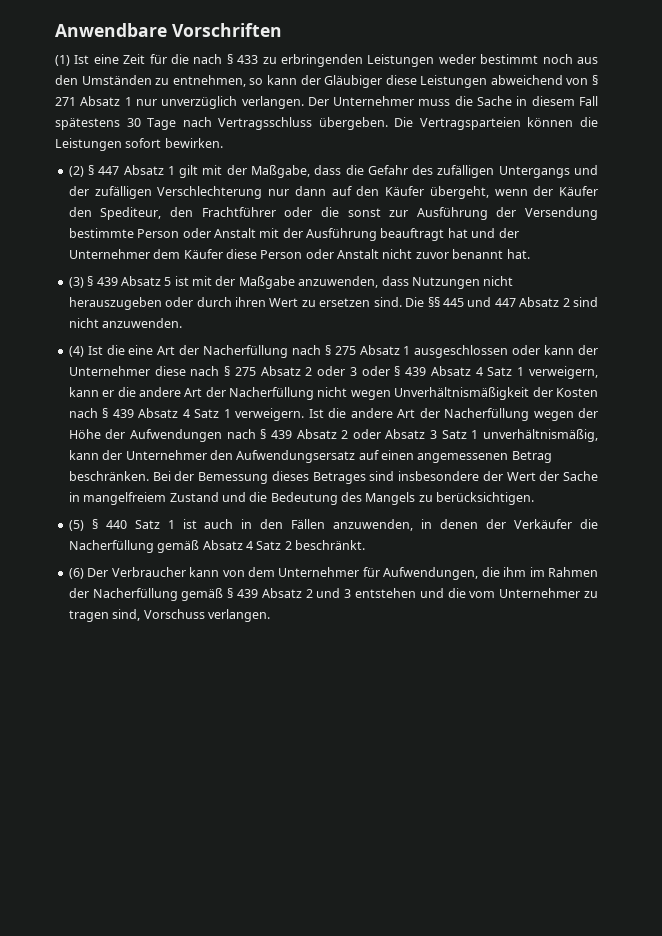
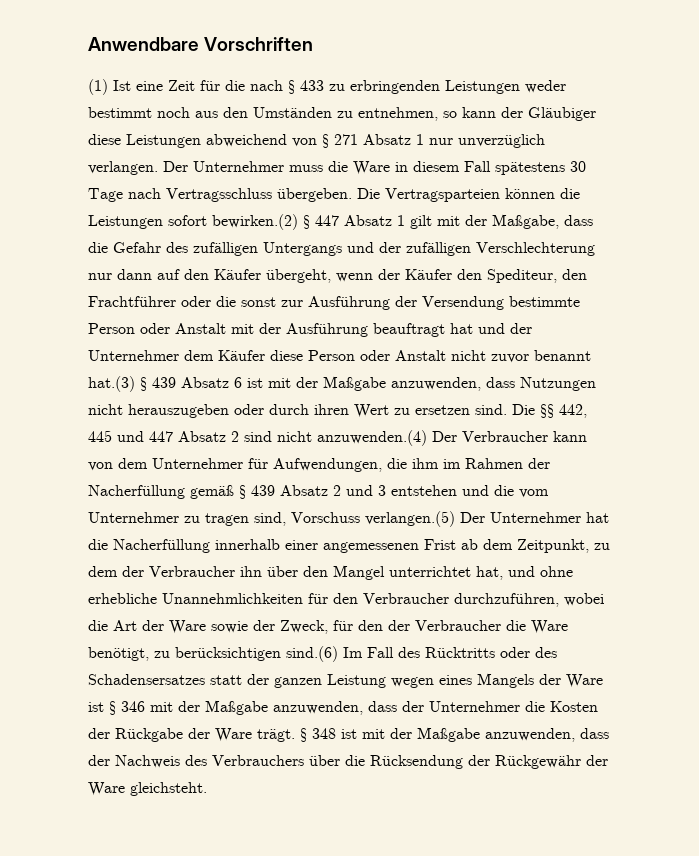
- Der Unternehmer muss die Sache in diesem Fall spätestens 30 Tage nach Vertragsschluss übergeben.
+ Der Unternehmer muss die Ware in diesem Fall spätestens 30 Tage nach Vertragsschluss übergeben.
- Die Vertragsparteien können die Leistungen sofort bewirken.
- (2) § 447 Absatz 1 gilt mit der Maßgabe, dass die Gefahr des zufälligen Untergangs und der zufälligen Verschlechterung nur dann auf den Käufer übergeht, wenn der Käufer den Spediteur, den Frachtführer oder die sonst zur Ausführung der Versendung bestimmte Person oder Anstalt mit der Ausführung beauftragt hat und der Unternehmer dem Käufer diese Person oder Anstalt nicht zuvor benannt hat.
- (3) § 439 Absatz 5 ist mit der Maßgabe anzuwenden, dass Nutzungen nicht herauszugeben oder durch ihren Wert zu ersetzen sind.
+ Die Vertragsparteien können die Leistungen sofort bewirken.(2) § 447 Absatz 1 gilt mit der Maßgabe, dass die Gefahr des zufälligen Untergangs und der zufälligen Verschlechterung nur dann auf den Käufer übergeht, wenn der Käufer den Spediteur, den Frachtführer oder die sonst zur Ausführung der Versendung bestimmte Person oder Anstalt mit der Ausführung beauftragt hat und der Unternehmer dem Käufer diese Person oder Anstalt nicht zuvor benannt hat.(3) § 439 Absatz 6 ist mit der Maßgabe anzuwenden, dass Nutzungen nicht herauszugeben oder durch ihren Wert zu ersetzen sind.
- Die §§ 445 und 447 Absatz 2 sind nicht anzuwenden.
- (4) Ist die eine Art der Nacherfüllung nach § 275 Absatz 1 ausgeschlossen oder kann der Unternehmer diese nach § 275 Absatz 2 oder 3 oder § 439 Absatz 4 Satz 1 verweigern, kann er die andere Art der Nacherfüllung nicht wegen Unverhältnismäßigkeit der Kosten nach § 439 Absatz 4 Satz 1 verweigern. Ist die andere Art der Nacherfüllung wegen der Höhe der Aufwendungen nach § 439 Absatz 2 oder Absatz 3 Satz 1 unverhältnismäßig, kann der Unternehmer den Aufwendungsersatz auf einen angemessenen Betrag beschränken. Bei der Bemessung dieses Betrages sind insbesondere der Wert der Sache in mangelfreiem Zustand und die Bedeutung des Mangels zu berücksichtigen.
- (5) § 440 Satz 1 ist auch in den Fällen anzuwenden, in denen der Verkäufer die Nacherfüllung gemäß Absatz 4 Satz 2 beschränkt.
- (6) Der Verbraucher kann von dem Unternehmer für Aufwendungen, die ihm im Rahmen der Nacherfüllung gemäß § 439 Absatz 2 und 3 entstehen und die vom Unternehmer zu tragen sind, Vorschuss verlangen.
+ Die §§ 442, 445 und 447 Absatz 2 sind nicht anzuwenden.(4) Der Verbraucher kann von dem Unternehmer für Aufwendungen, die ihm im Rahmen der Nacherfüllung gemäß § 439 Absatz 2 und 3 entstehen und die vom Unternehmer zu tragen sind, Vorschuss verlangen.(5) Der Unternehmer hat die Nacherfüllung innerhalb einer angemessenen Frist ab dem Zeitpunkt, zu dem der Verbraucher ihn über den Mangel unterrichtet hat, und ohne erhebliche Unannehmlichkeiten für den Verbraucher durchzuführen, wobei die Art der Ware sowie der Zweck, für den der Verbraucher die Ware benötigt, zu berücksichtigen sind.(6) Im Fall des Rücktritts oder des Schadensersatzes statt der ganzen Leistung wegen eines Mangels der Ware ist § 346 mit der Maßgabe anzuwenden, dass der Unternehmer die Kosten der Rückgabe der Ware trägt. § 348 ist mit der Maßgabe anzuwenden, dass der Nachweis des Verbrauchers über die Rücksendung der Rückgewähr der Ware gleichsteht.

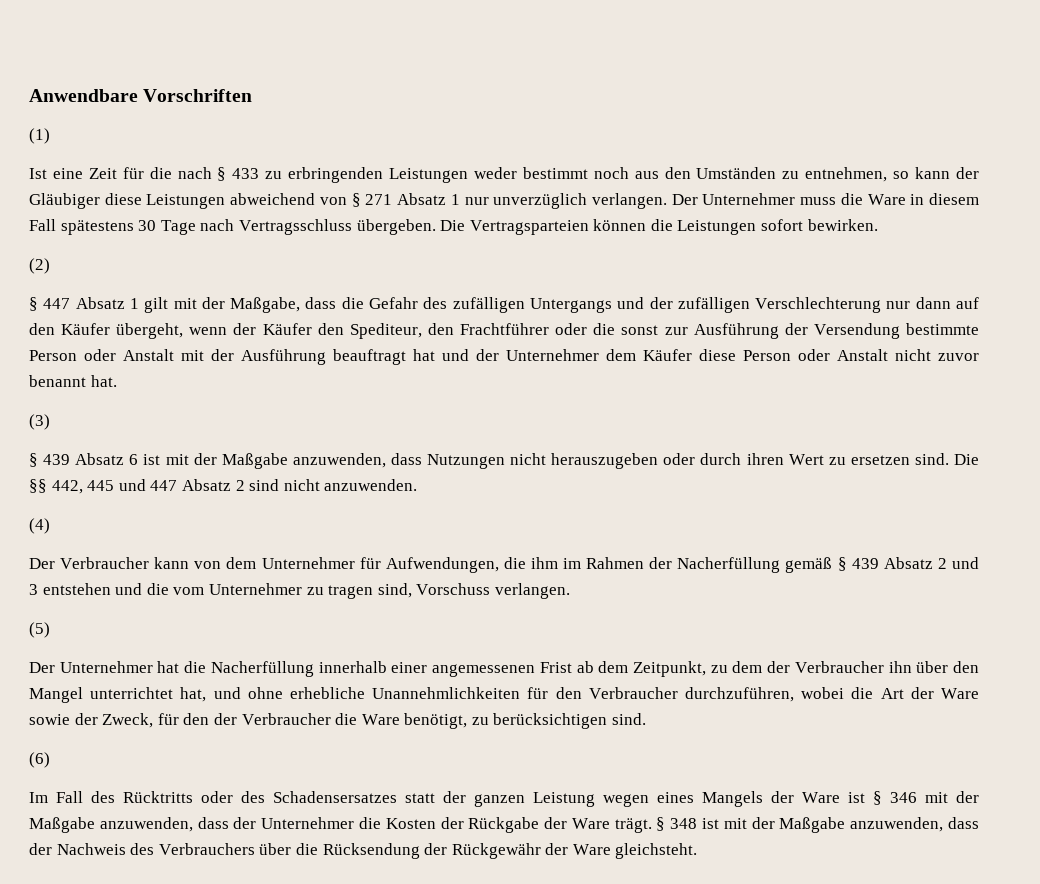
- (1) Ist eine Zeit für die nach § 433 zu erbringenden Leistungen weder bestimmt noch aus den Umständen zu entnehmen, so kann der Gläubiger diese Leistungen abweichend von § 271 Absatz 1 nur unverzüglich verlangen.
+ (1)
+ Ist eine Zeit für die nach § 433 zu erbringenden Leistungen weder bestimmt noch aus den Umständen zu entnehmen, so kann der Gläubiger diese Leistungen abweichend von § 271 Absatz 1 nur unverzüglich verlangen.
- Die Vertragsparteien können die Leistungen sofort bewirken.(2) § 447 Absatz 1 gilt mit der Maßgabe, dass die Gefahr des zufälligen Untergangs und der zufälligen Verschlechterung nur dann auf den Käufer übergeht, wenn der Käufer den Spediteur, den Frachtführer oder die sonst zur Ausführung der Versendung bestimmte Person oder Anstalt mit der Ausführung beauftragt hat und der Unternehmer dem Käufer diese Person oder Anstalt nicht zuvor benannt hat.(3) § 439 Absatz 6 ist mit der Maßgabe anzuwenden, dass Nutzungen nicht herauszugeben oder durch ihren Wert zu ersetzen sind.
+ Die Vertragsparteien können die Leistungen sofort bewirken.
+ (2)
+ § 447 Absatz 1 gilt mit der Maßgabe, dass die Gefahr des zufälligen Untergangs und der zufälligen Verschlechterung nur dann auf den Käufer übergeht, wenn der Käufer den Spediteur, den Frachtführer oder die sonst zur Ausführung der Versendung bestimmte Person oder Anstalt mit der Ausführung beauftragt hat und der Unternehmer dem Käufer diese Person oder Anstalt nicht zuvor benannt hat.
+ (3)
+ § 439 Absatz 6 ist mit der Maßgabe anzuwenden, dass Nutzungen nicht herauszugeben oder durch ihren Wert zu ersetzen sind.
- Die §§ 442, 445 und 447 Absatz 2 sind nicht anzuwenden.(4) Der Verbraucher kann von dem Unternehmer für Aufwendungen, die ihm im Rahmen der Nacherfüllung gemäß § 439 Absatz 2 und 3 entstehen und die vom Unternehmer zu tragen sind, Vorschuss verlangen.(5) Der Unternehmer hat die Nacherfüllung innerhalb einer angemessenen Frist ab dem Zeitpunkt, zu dem der Verbraucher ihn über den Mangel unterrichtet hat, und ohne erhebliche Unannehmlichkeiten für den Verbraucher durchzuführen, wobei die Art der Ware sowie der Zweck, für den der Verbraucher die Ware benötigt, zu berücksichtigen sind.(6) Im Fall des Rücktritts oder des Schadensersatzes statt der ganzen Leistung wegen eines Mangels der Ware ist § 346 mit der Maßgabe anzuwenden, dass der Unternehmer die Kosten der Rückgabe der Ware trägt.
+ Die §§ 442, 445 und 447 Absatz 2 sind nicht anzuwenden.
+ (4)
+ Der Verbraucher kann von dem Unternehmer für Aufwendungen, die ihm im Rahmen der Nacherfüllung gemäß § 439 Absatz 2 und 3 entstehen und die vom Unternehmer zu tragen sind, Vorschuss verlangen.
+ (5)
+ Der Unternehmer hat die Nacherfüllung innerhalb einer angemessenen Frist ab dem Zeitpunkt, zu dem der Verbraucher ihn über den Mangel unterrichtet hat, und ohne erhebliche Unannehmlichkeiten für den Verbraucher durchzuführen, wobei die Art der Ware sowie der Zweck, für den der Verbraucher die Ware benötigt, zu berücksichtigen sind.
+ (6)
+ Im Fall des Rücktritts oder des Schadensersatzes statt der ganzen Leistung wegen eines Mangels der Ware ist § 346 mit der Maßgabe anzuwenden, dass der Unternehmer die Kosten der Rückgabe der Ware trägt.

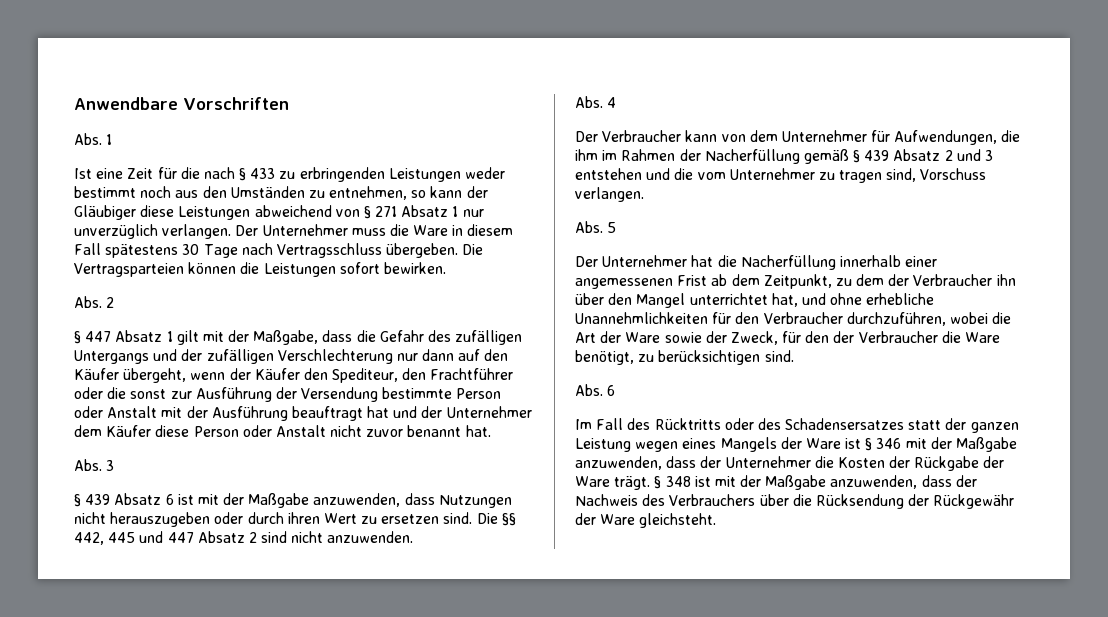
- (1)
+ Abs. 1
- (2)
+ Abs. 2
- (3)
+ Abs. 3
- (4)
+ Abs. 4
- (5)
+ Abs. 5
- (6)
+ Abs. 6

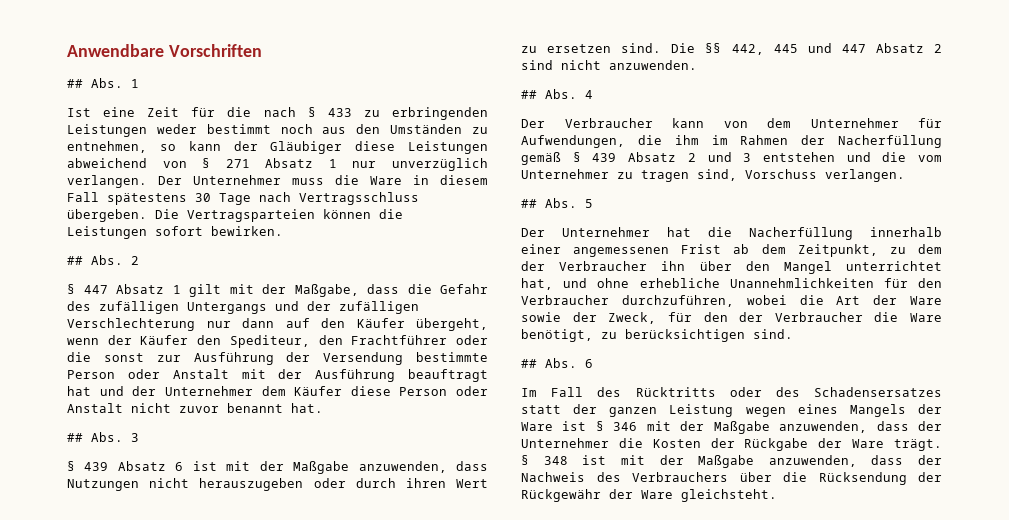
- Abs. 1
+ ## Abs. 1
- Abs. 2
+ ## Abs. 2
- Abs. 3
+ ## Abs. 3
- Abs. 4
+ ## Abs. 4
- Abs. 5
+ ## Abs. 5
- Abs. 6
+ ## Abs. 6

